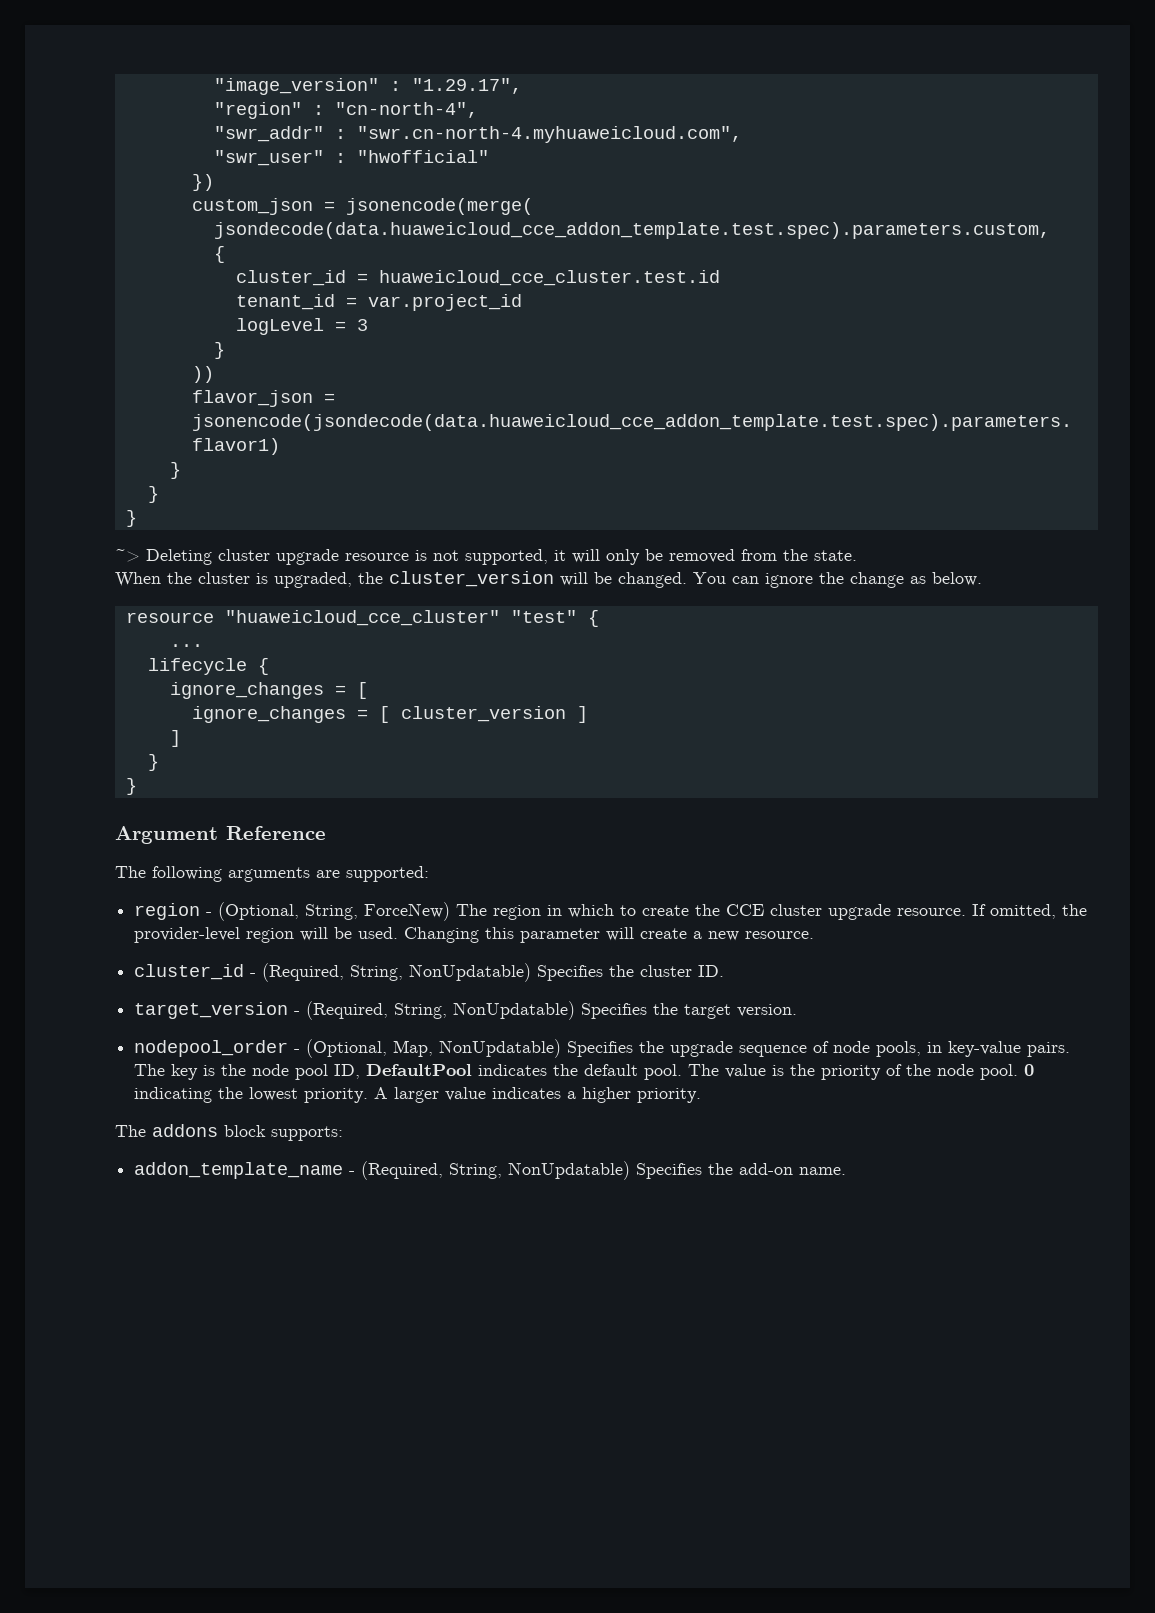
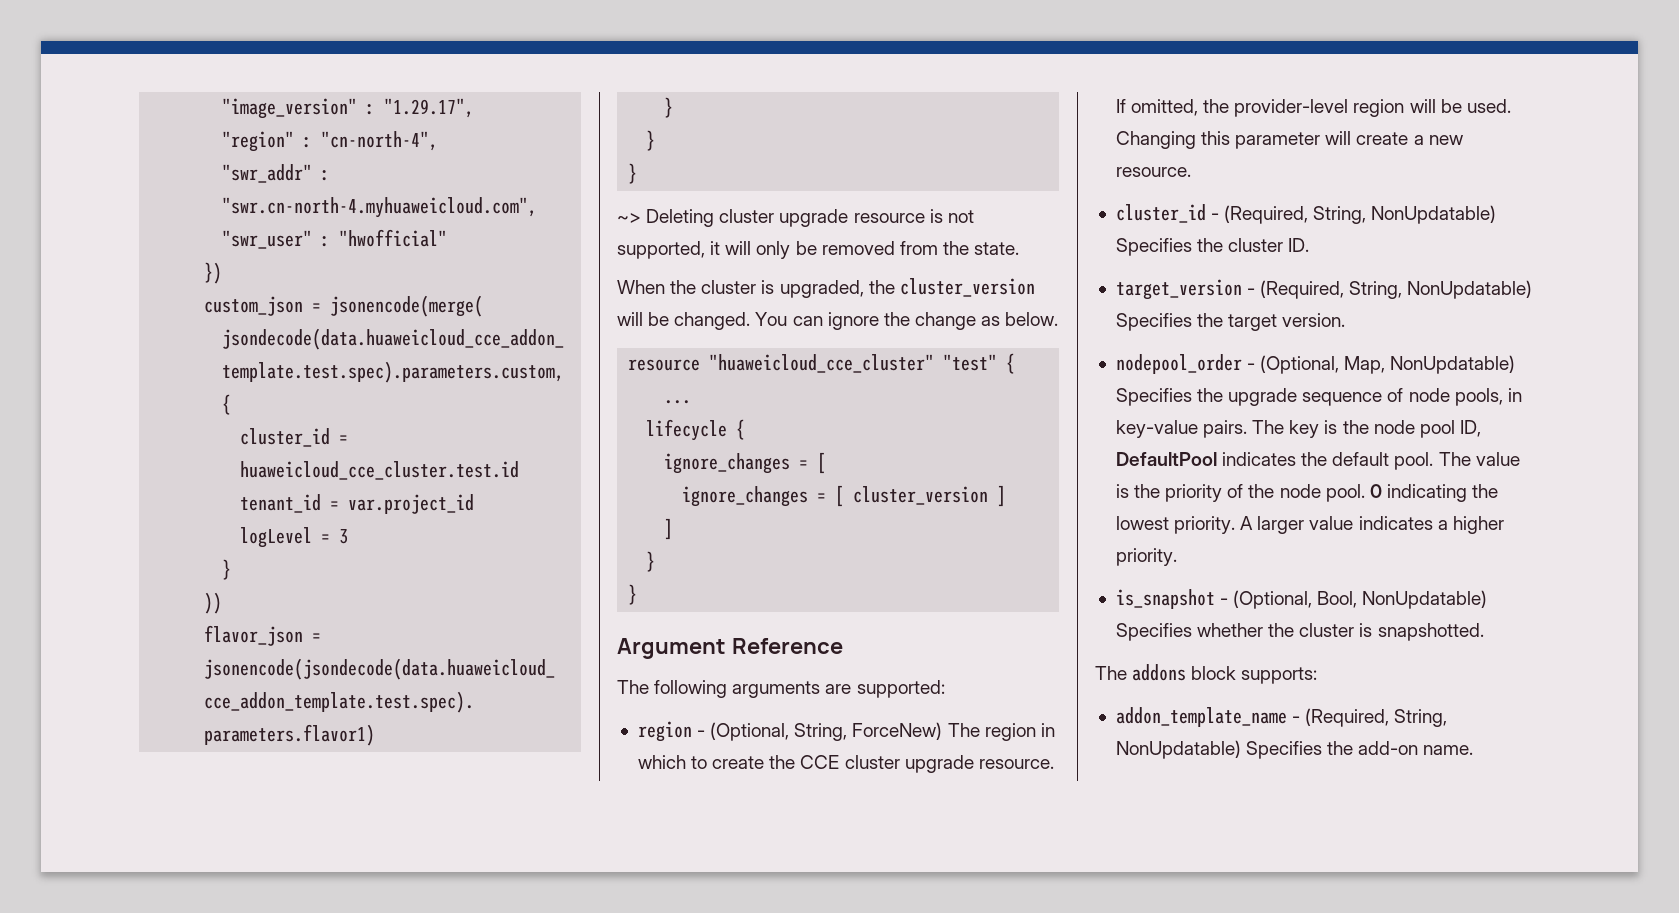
+ is_snapshot - (Optional, Bool, NonUpdatable) Specifies whether the cluster is snapshotted.

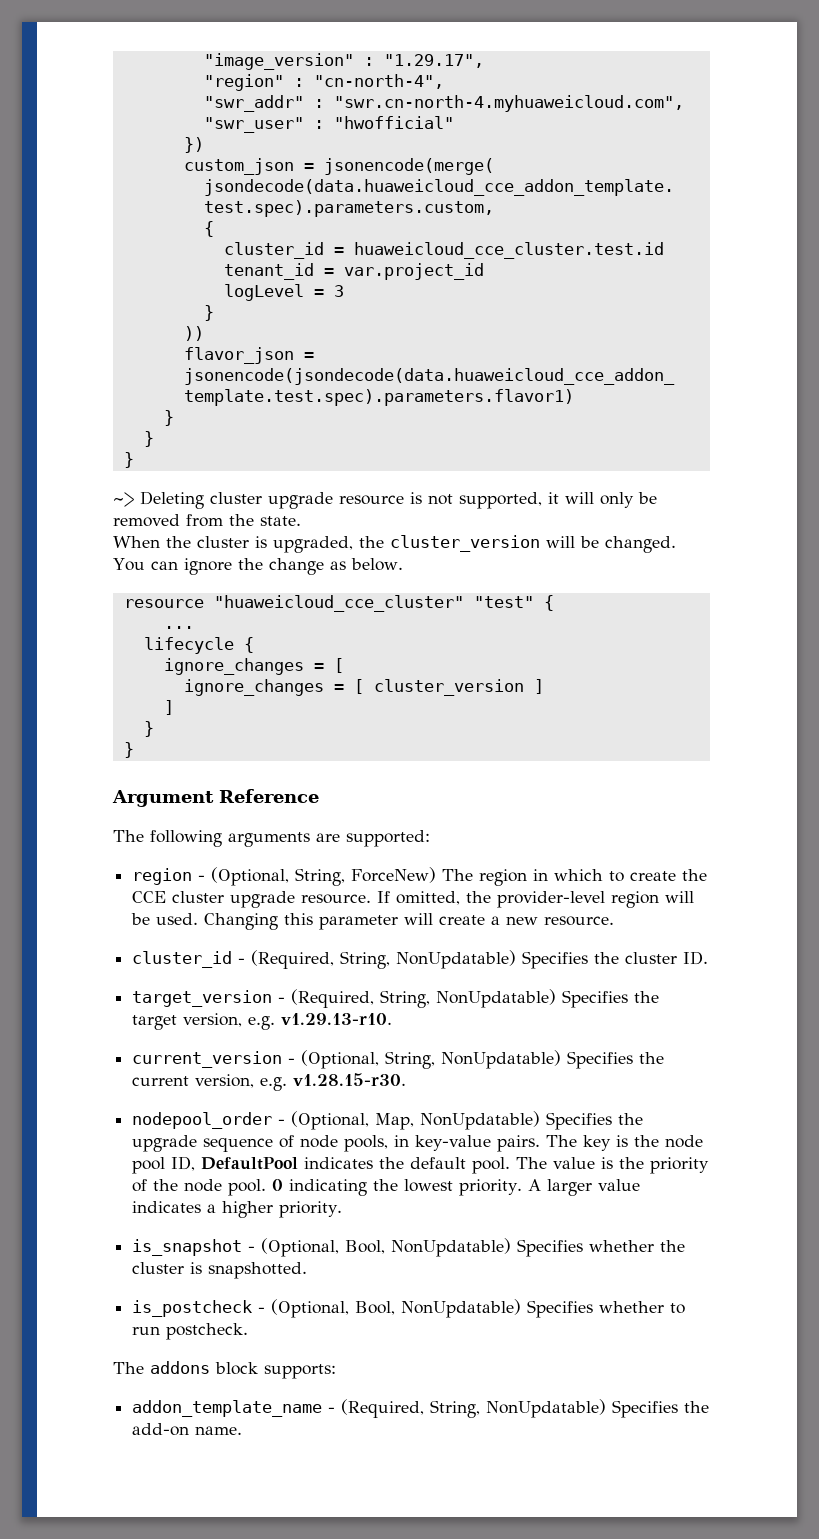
- target_version - (Required, String, NonUpdatable) Specifies the target version.
+ target_version - (Required, String, NonUpdatable) Specifies the target version, e.g. v1.29.13-r10.
+ current_version - (Optional, String, NonUpdatable) Specifies the current version, e.g. v1.28.15-r30.
+ is_postcheck - (Optional, Bool, NonUpdatable) Specifies whether to run postcheck.

